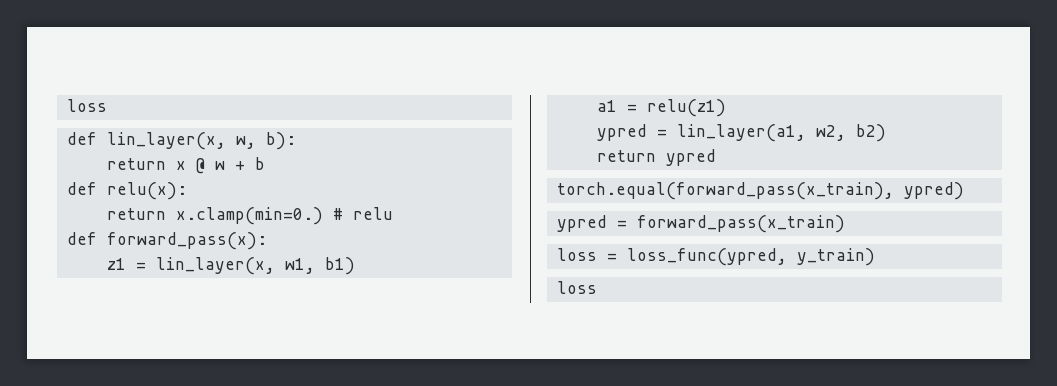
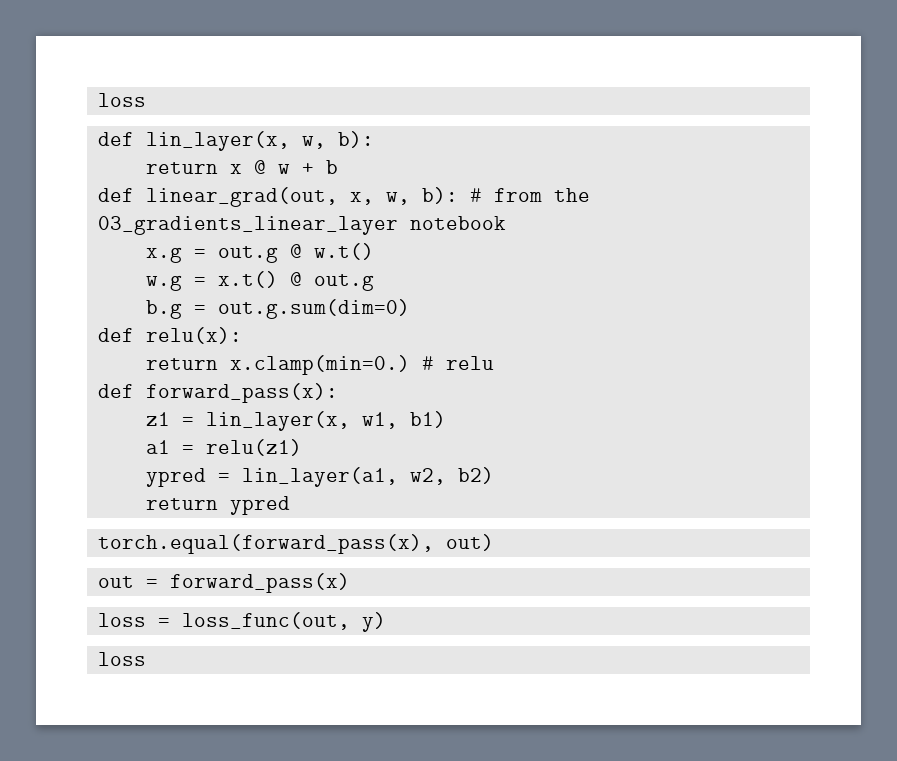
+ def linear_grad(out, x, w, b): # from the 03_gradients_linear_layer notebook
+ x.g = out.g @ w.t()
+ w.g = x.t() @ out.g
+ b.g = out.g.sum(dim=0)
- torch.equal(forward_pass(x_train), ypred)
- ypred = forward_pass(x_train)
+ torch.equal(forward_pass(x), out)
+ out = forward_pass(x)
- loss = loss_func(ypred, y_train)
+ loss = loss_func(out, y)

